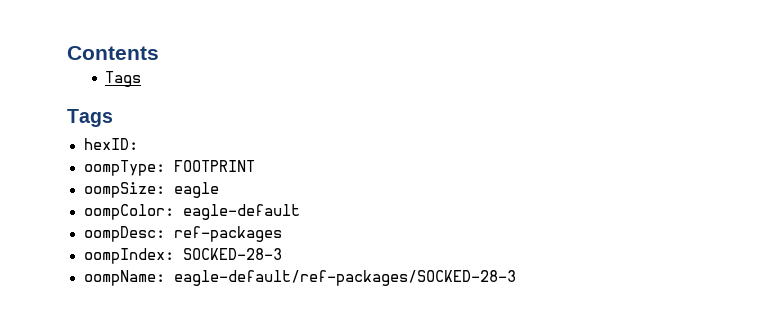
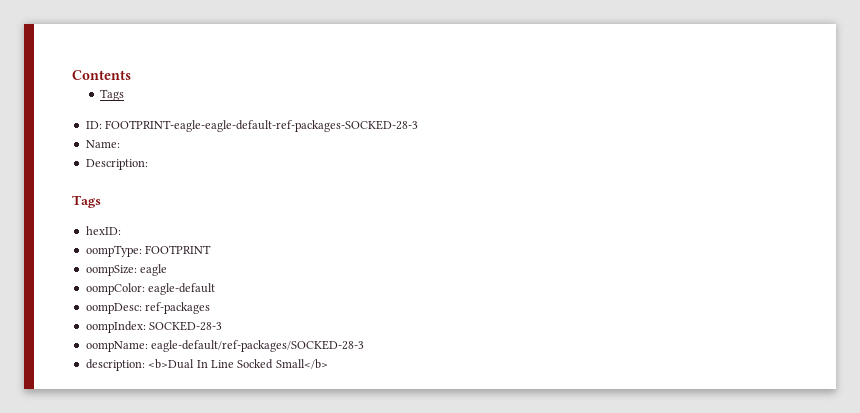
+ ID: FOOTPRINT-eagle-eagle-default-ref-packages-SOCKED-28-3
+ Name:
+ Description:
+ description: <b>Dual In Line Socked Small</b>

